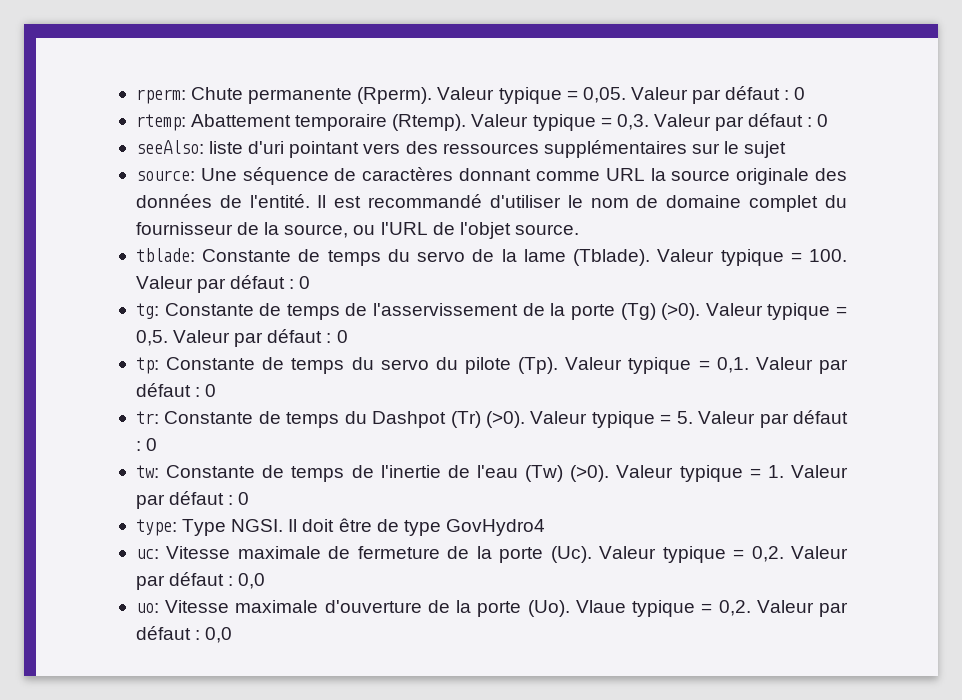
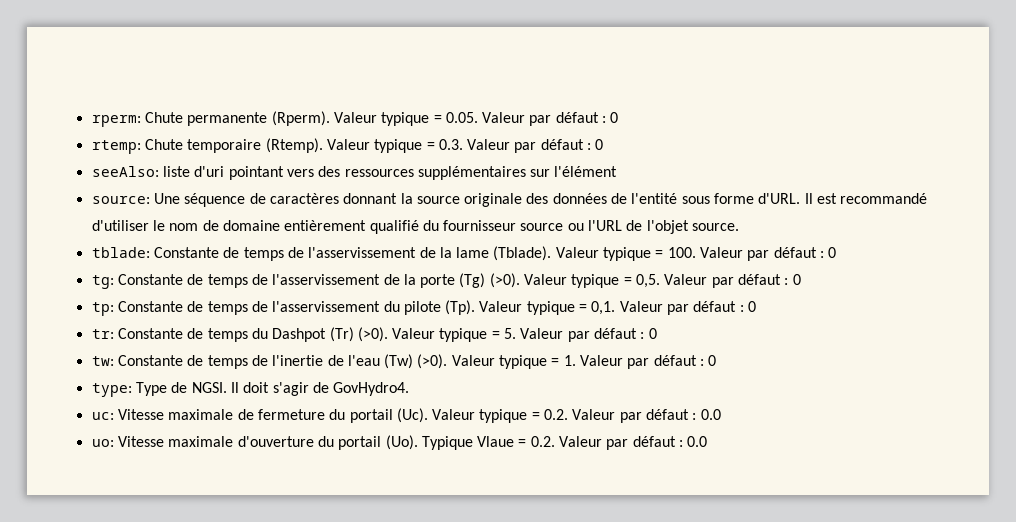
- Valeur typique = 0,05. Valeur par défaut : 0
+ Valeur typique = 0.05. Valeur par défaut : 0
- rtemp: Abattement temporaire (Rtemp).
+ rtemp: Chute temporaire (Rtemp).
- Valeur typique = 0,3. Valeur par défaut : 0
+ Valeur typique = 0.3. Valeur par défaut : 0
- seeAlso: liste d'uri pointant vers des ressources supplémentaires sur le sujet
+ seeAlso: liste d'uri pointant vers des ressources supplémentaires sur l'élément
- source: Une séquence de caractères donnant comme URL la source originale des données de l'entité.
+ source: Une séquence de caractères donnant la source originale des données de l'entité sous forme d'URL.
- Il est recommandé d'utiliser le nom de domaine complet du fournisseur de la source, ou l'URL de l'objet source.
+ Il est recommandé d'utiliser le nom de domaine entièrement qualifié du fournisseur source ou l'URL de l'objet source.
- tblade: Constante de temps du servo de la lame (Tblade).
+ tblade: Constante de temps de l'asservissement de la lame (Tblade).
- tp: Constante de temps du servo du pilote (Tp). Valeur typique = 0,1.
+ tp: Constante de temps de l'asservissement du pilote (Tp). Valeur typique = 0,1.
- type: Type NGSI.
+ type: Type de NGSI.
- Il doit être de type GovHydro4
+ Il doit s'agir de GovHydro4.
- uc: Vitesse maximale de fermeture de la porte (Uc). Valeur typique = 0,2. Valeur par défaut : 0,0
+ uc: Vitesse maximale de fermeture du portail (Uc). Valeur typique = 0.2. Valeur par défaut : 0.0
- uo: Vitesse maximale d'ouverture de la porte (Uo). Vlaue typique = 0,2. Valeur par défaut : 0,0
+ uo: Vitesse maximale d'ouverture du portail (Uo). Typique Vlaue = 0.2. Valeur par défaut : 0.0

